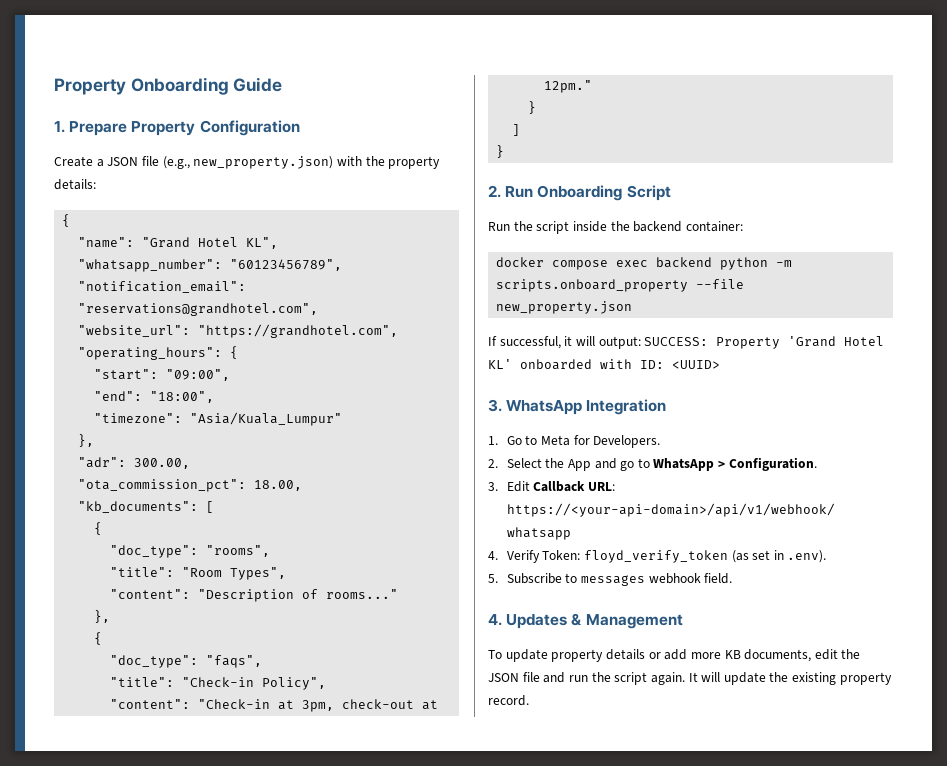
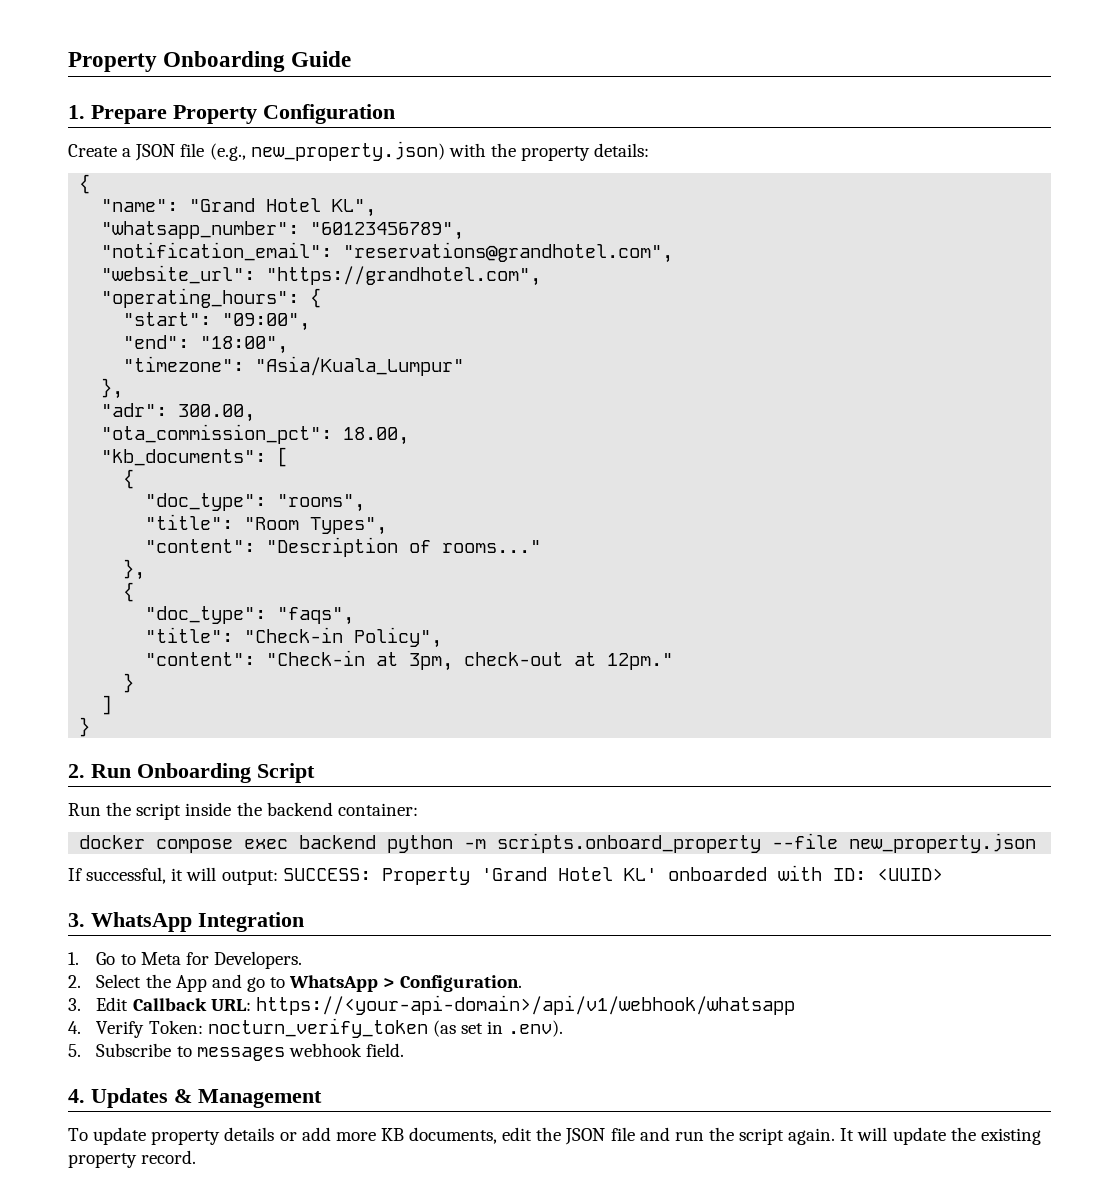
- 4. Verify Token: floyd_verify_token (as set in .env).
+ 4. Verify Token: nocturn_verify_token (as set in .env).

